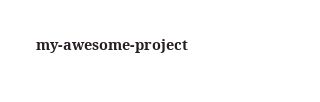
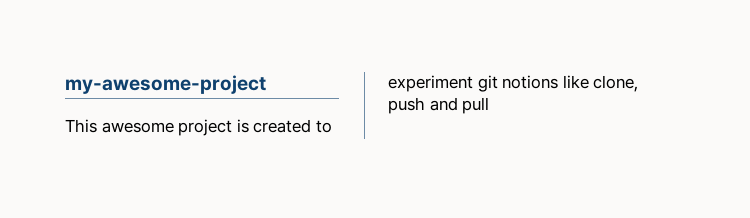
+ This awesome project is created to experiment git notions like clone, push and pull

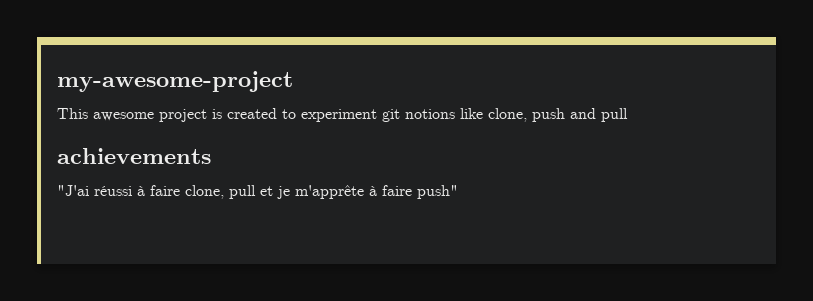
+ achievements
+ "J'ai réussi à faire clone, pull et je m'apprête à faire push"

